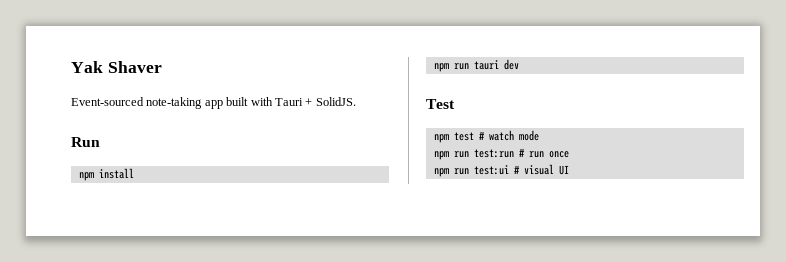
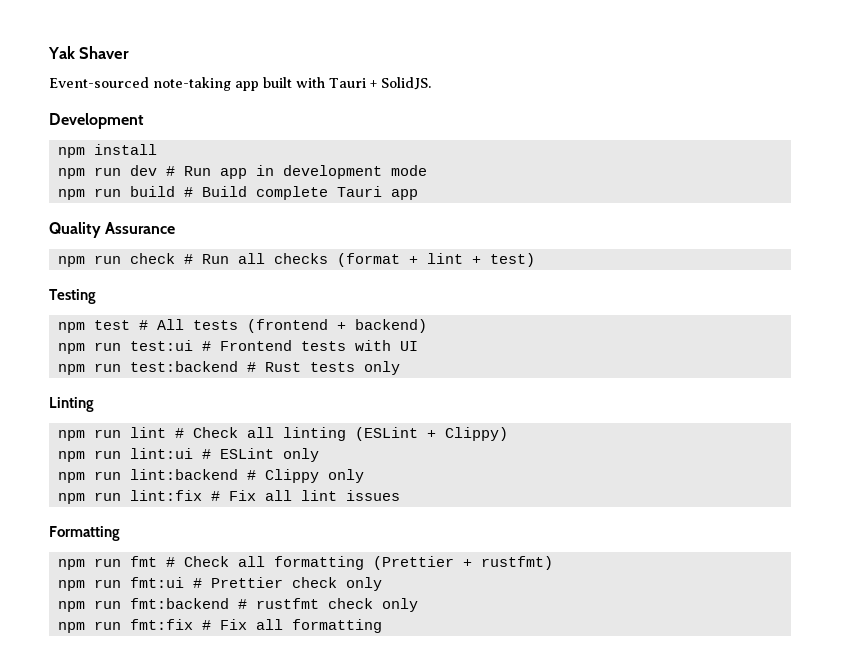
- Run
+ Development
- npm run tauri dev
- Test
- npm test # watch mode
- npm run test:run # run once
- npm run test:ui # visual UI
+ npm run dev # Run app in development mode
+ npm run build # Build complete Tauri app
+ Quality Assurance
+ npm run check # Run all checks (format + lint + test)
+ Testing
+ npm test # All tests (frontend + backend)
+ npm run test:ui # Frontend tests with UI
+ npm run test:backend # Rust tests only
+ Linting
+ npm run lint # Check all linting (ESLint + Clippy)
+ npm run lint:ui # ESLint only
+ npm run lint:backend # Clippy only
+ npm run lint:fix # Fix all lint issues
+ Formatting
+ npm run fmt # Check all formatting (Prettier + rustfmt)
+ npm run fmt:ui # Prettier check only
+ npm run fmt:backend # rustfmt check only
+ npm run fmt:fix # Fix all formatting

